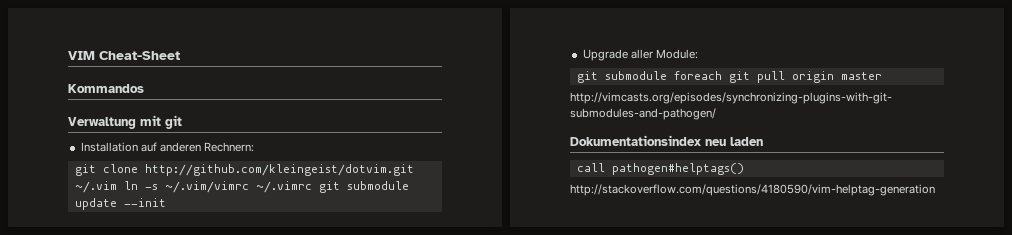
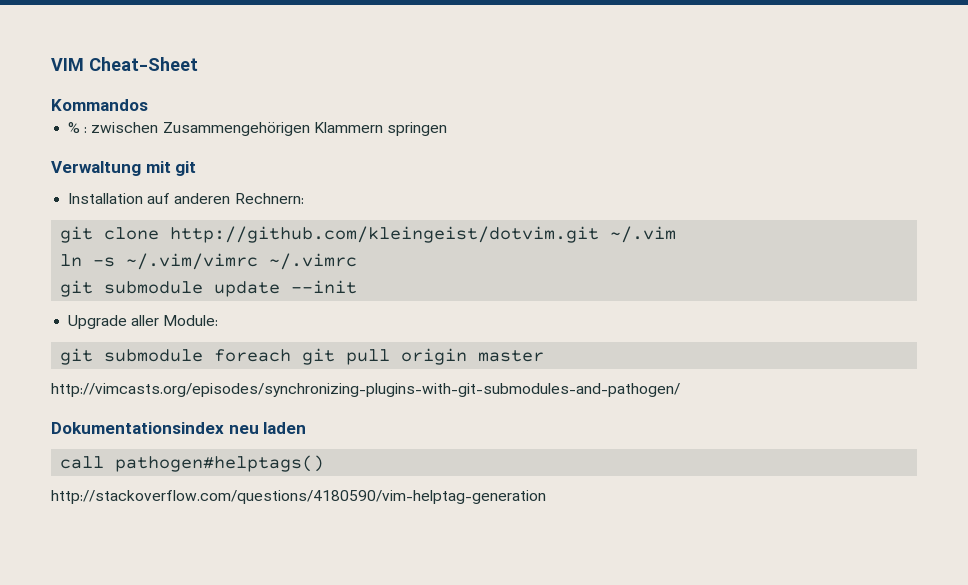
+ % : zwischen Zusammengehörigen Klammern springen
- git clone http://github.com/kleingeist/dotvim.git ~/.vim ln -s ~/.vim/vimrc ~/.vimrc git submodule update --init
+ git clone http://github.com/kleingeist/dotvim.git ~/.vim
+ ln -s ~/.vim/vimrc ~/.vimrc
+ git submodule update --init

